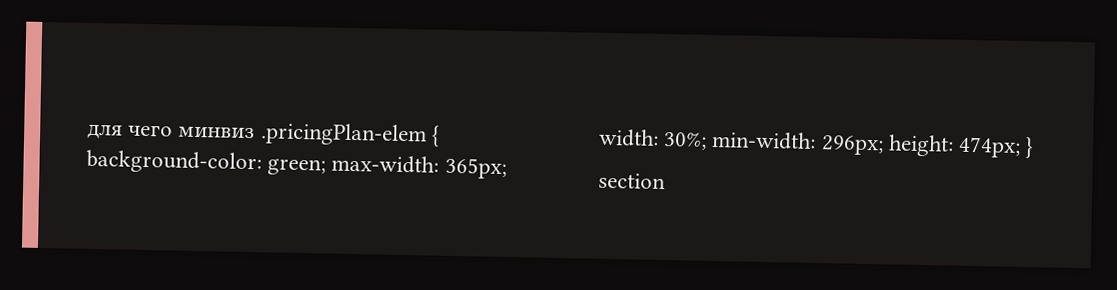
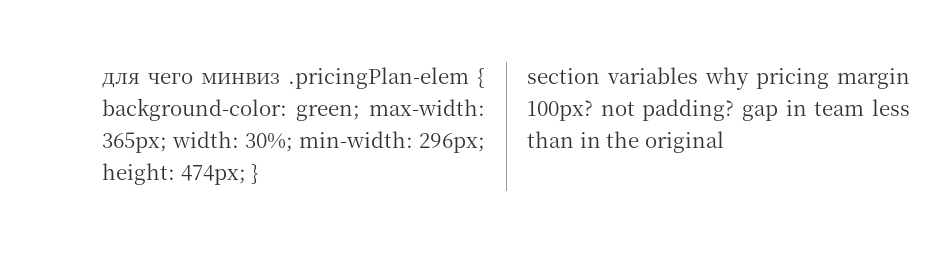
- section
+ section variables why pricing margin 100px? not padding? gap in team less than in the original

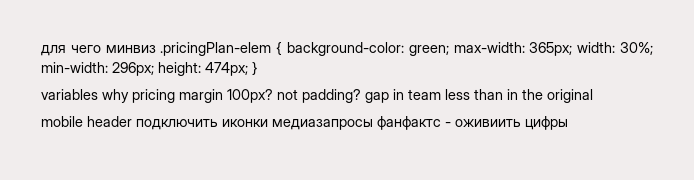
- section variables why pricing margin 100px? not padding? gap in team less than in the original
+ variables why pricing margin 100px? not padding? gap in team less than in the original
+ mobile header подключить иконки медиазапросы фанфактс - оживиить цифры

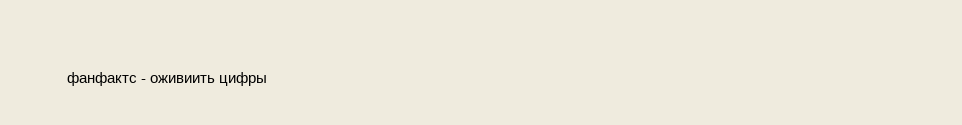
- для чего минвиз .pricingPlan-elem { background-color: green; max-width: 365px; width: 30%; min-width: 296px; height: 474px; }
- variables why pricing margin 100px? not padding? gap in team less than in the original
- mobile header подключить иконки медиазапросы фанфактс - оживиить цифры
+ фанфактс - оживиить цифры

